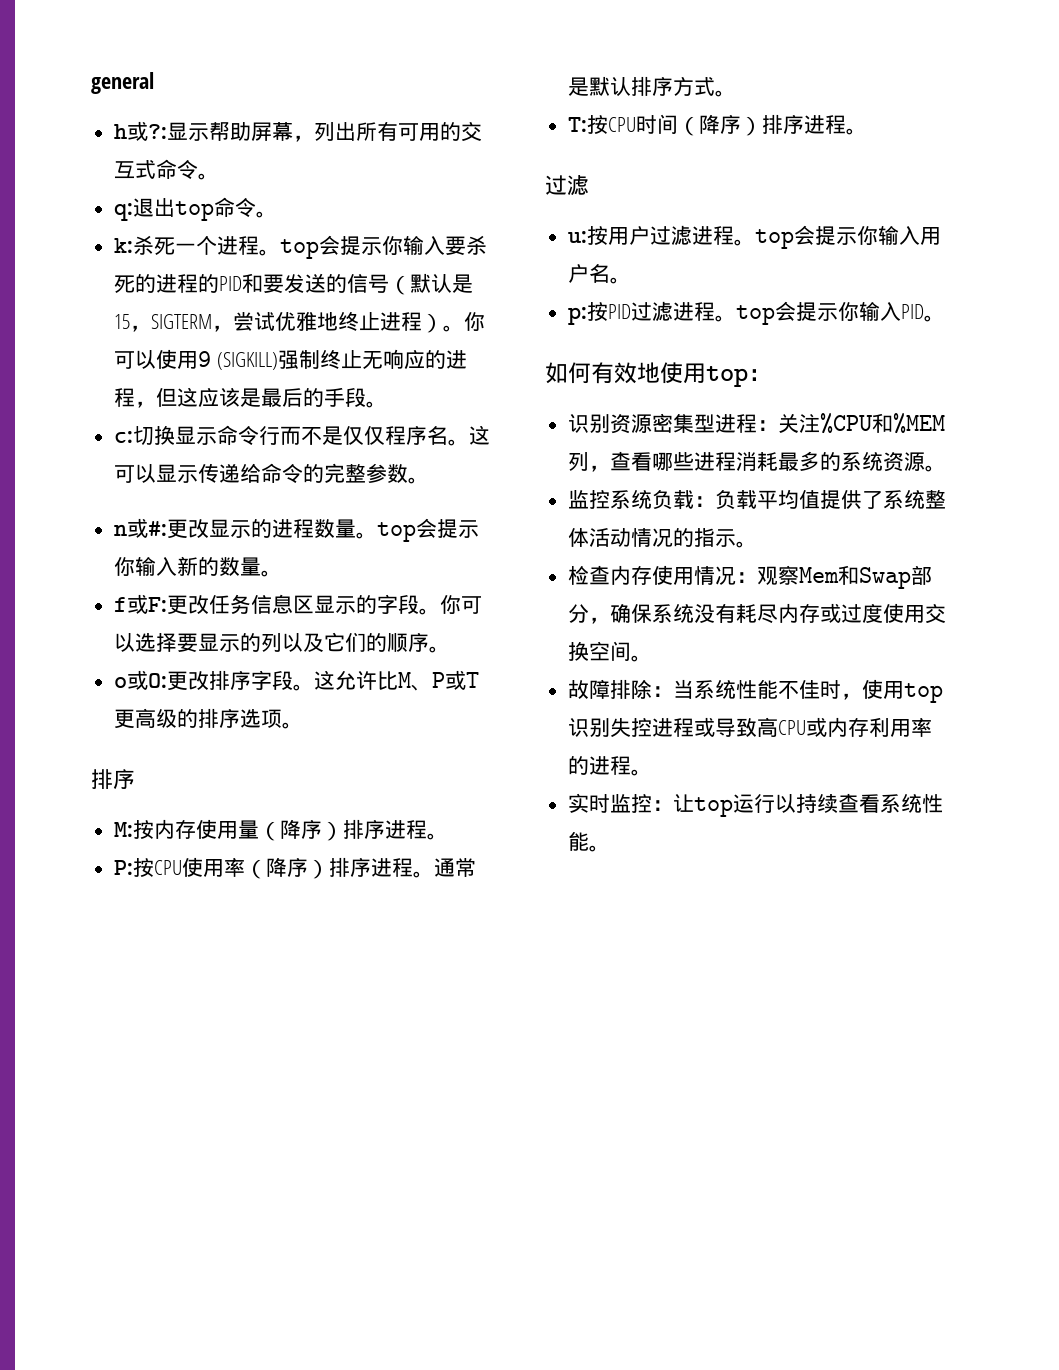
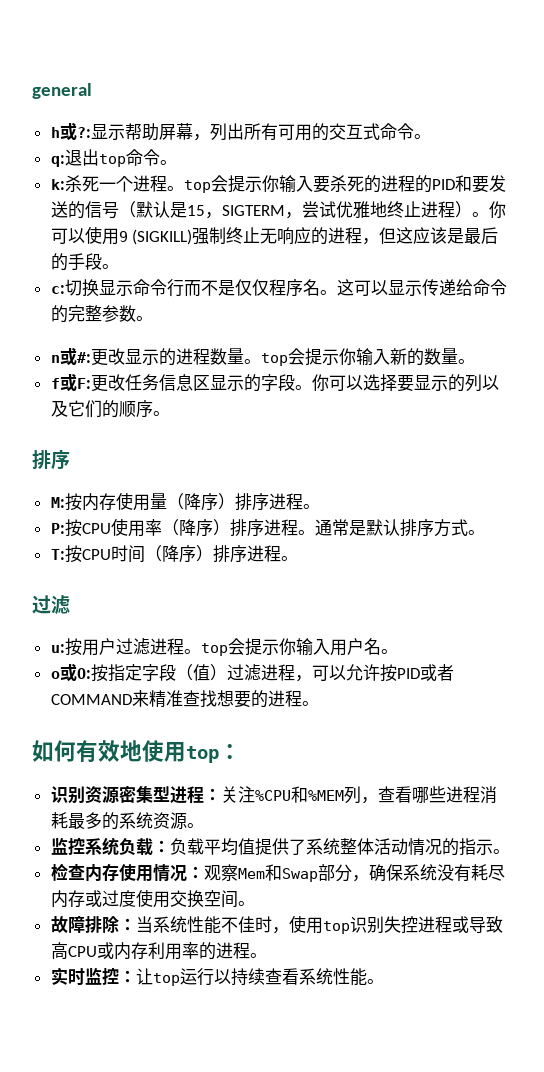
- o或O:更改排序字段。这允许比M、P或T更高级的排序选项。
- p:按PID过滤进程。top会提示你输入PID。
+ o或O:按指定字段（值）过滤进程，可以允许按PID或者COMMAND来精准查找想要的进程。

